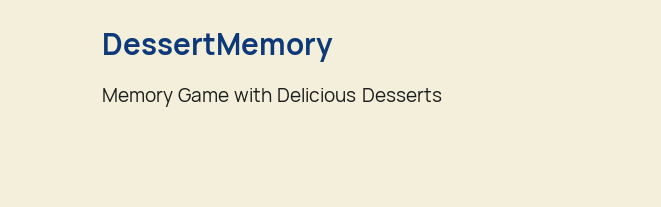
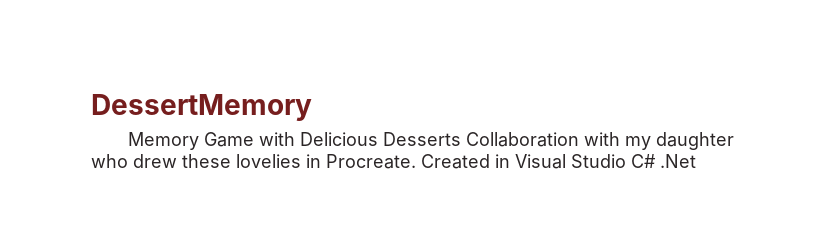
- Memory Game with Delicious Desserts
+ Memory Game with Delicious Desserts Collaboration with my daughter who drew these lovelies in Procreate. Created in Visual Studio C# .Net

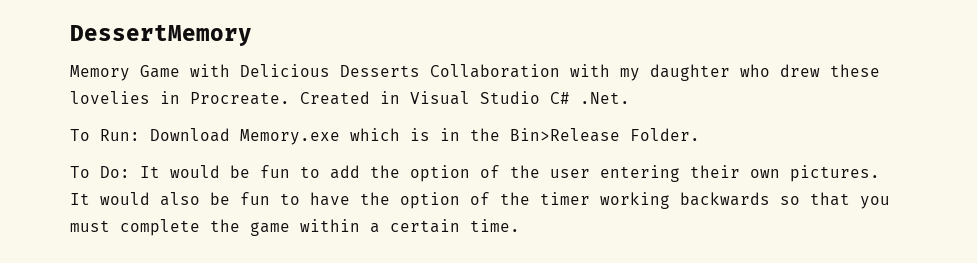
- Created in Visual Studio C# .Net
+ Created in Visual Studio C# .Net.
+ To Run: Download Memory.exe which is in the Bin>Release Folder.
+ To Do: It would be fun to add the option of the user entering their own pictures. It would also be fun to have the option of the timer working backwards so that you must complete the game within a certain time.

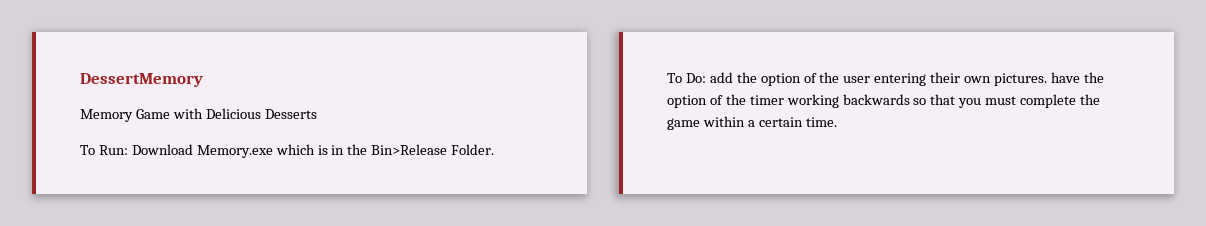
- Memory Game with Delicious Desserts Collaboration with my daughter who drew these lovelies in Procreate. Created in Visual Studio C# .Net.
+ Memory Game with Delicious Desserts
- To Do: It would be fun to add the option of the user entering their own pictures. It would also be fun to have the option of the timer working backwards so that you must complete the game within a certain time.
+ To Do: add the option of the user entering their own pictures. have the option of the timer working backwards so that you must complete the game within a certain time.

